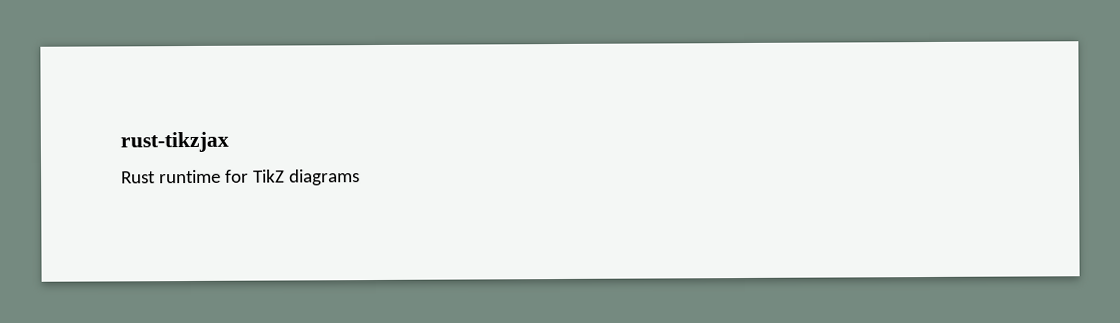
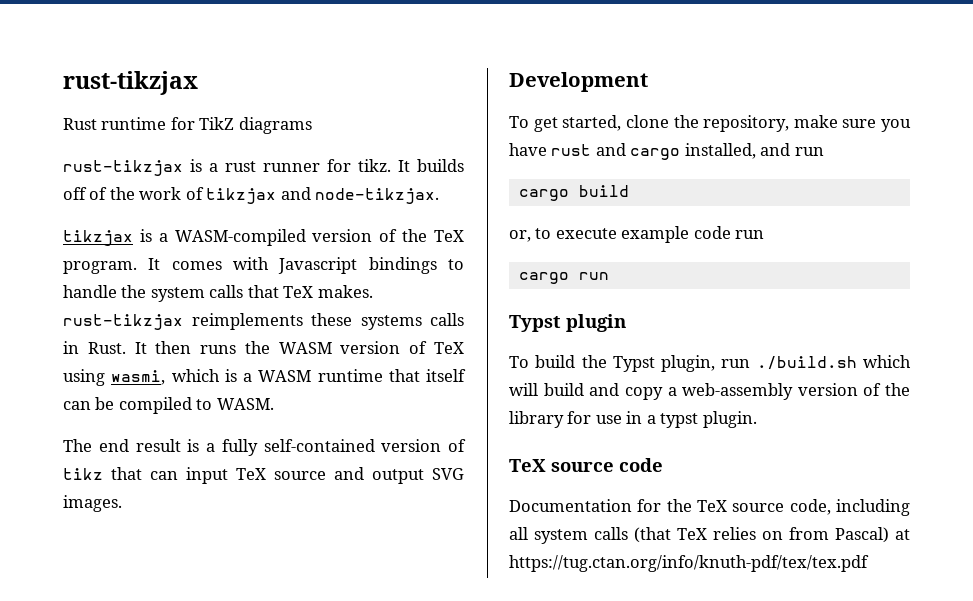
+ rust-tikzjax is a rust runner for tikz. It builds off of the work of tikzjax and node-tikzjax.
+ tikzjax is a WASM-compiled version of the TeX program. It comes with Javascript bindings to handle the system calls that TeX makes. rust-tikzjax reimplements these systems calls in Rust. It then runs the WASM version of TeX using wasmi, which is a WASM runtime that itself can be compiled to WASM.
+ The end result is a fully self-contained version of tikz that can input TeX source and output SVG images.
+ Development
+ To get started, clone the repository, make sure you have rust and cargo installed, and run
+ cargo build
+ or, to execute example code run
+ cargo run
+ Typst plugin
+ To build the Typst plugin, run ./build.sh which will build and copy a web-assembly version of the library for use in a typst plugin.
+ TeX source code
+ Documentation for the TeX source code, including all system calls (that TeX relies on from Pascal) at https://tug.ctan.org/info/knuth-pdf/tex/tex.pdf

